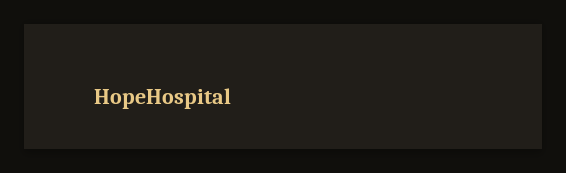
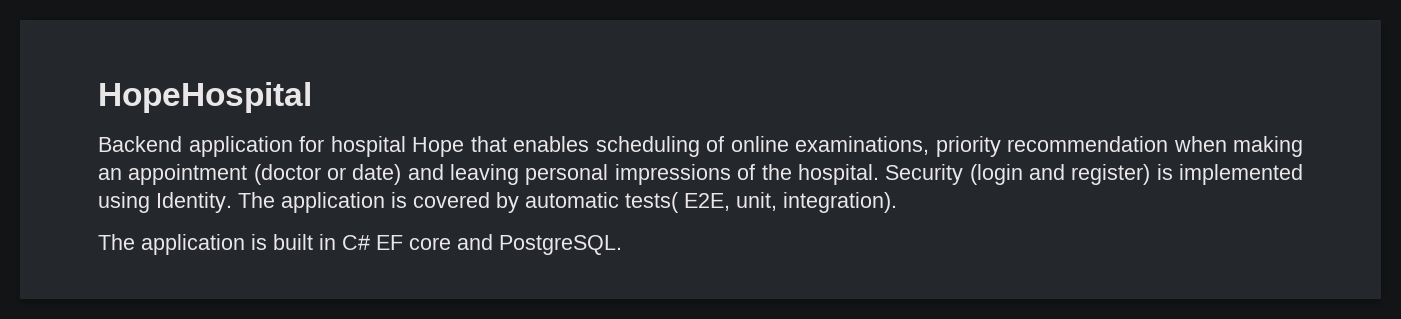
+ Backend application for hospital Hope that enables scheduling of online examinations, priority recommendation when making an appointment (doctor or date) and leaving personal impressions of the hospital. Security (login and register) is implemented using Identity. The application is covered by automatic tests( E2E, unit, integration).
+ The application is built in C# EF core and PostgreSQL.

